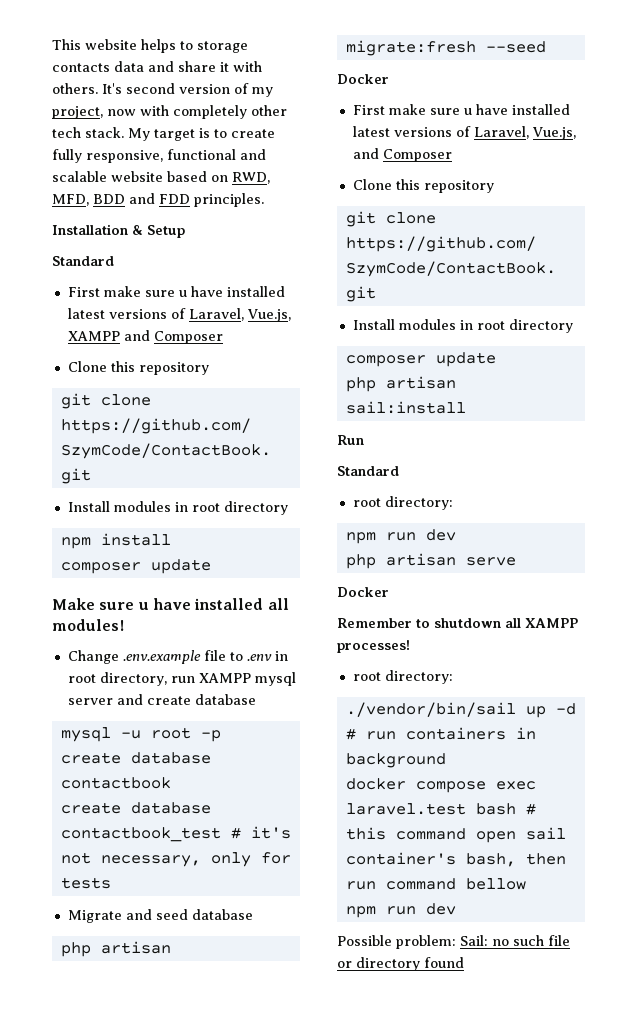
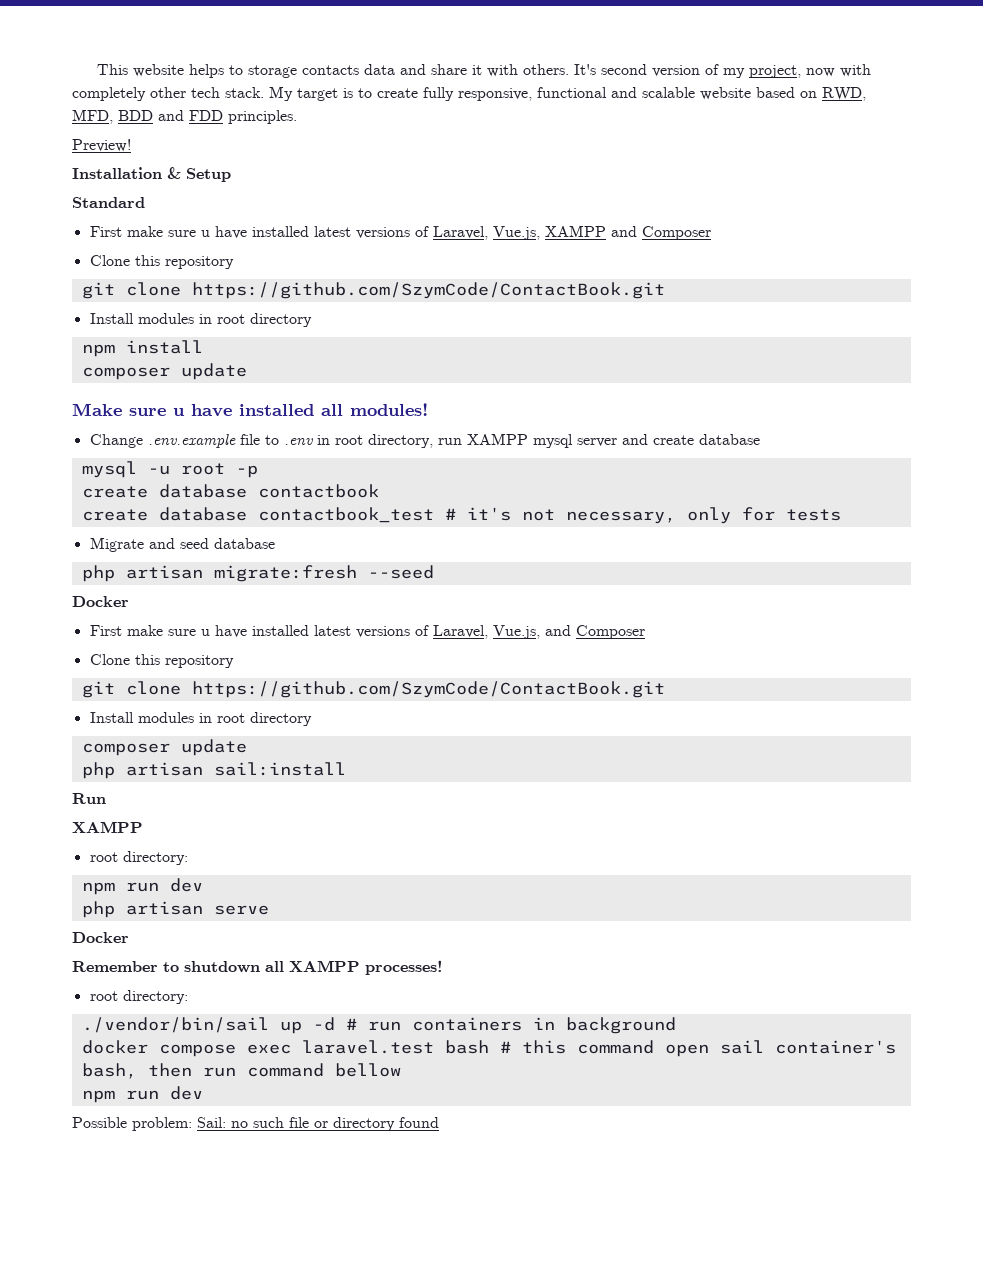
+ Preview!
  Run
- Standard
+ XAMPP

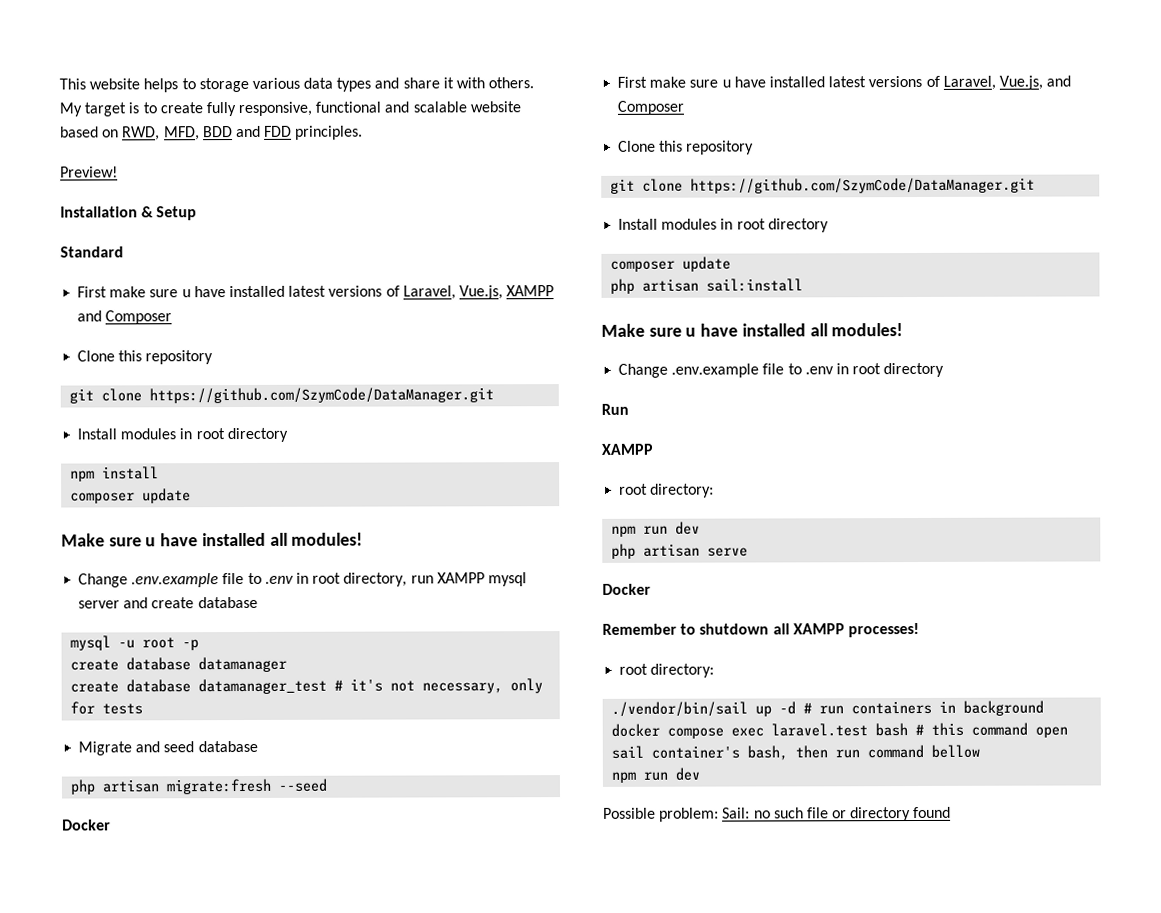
- This website helps to storage contacts data and share it with others.
+ This website helps to storage various data types and share it with others.
- It's second version of my project, now with completely other tech stack.
  First make sure u have installed latest versions of Laravel, Vue.js, XAMPP and Composer
  Clone this repository
- git clone https://github.com/SzymCode/ContactBook.git
+ git clone https://github.com/SzymCode/DataManager.git
- create database contactbook
- create database contactbook_test # it's not necessary, only for tests
+ create database datamanager
+ create database datamanager_test # it's not necessary, only for tests
  First make sure u have installed latest versions of Laravel, Vue.js, and Composer
  Clone this repository
- git clone https://github.com/SzymCode/ContactBook.git
+ git clone https://github.com/SzymCode/DataManager.git
  php artisan sail:install
+ Make sure u have installed all modules!
+ Change .env.example file to .env in root directory

